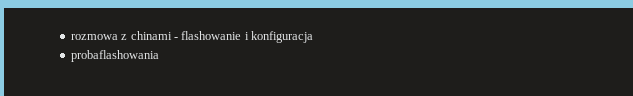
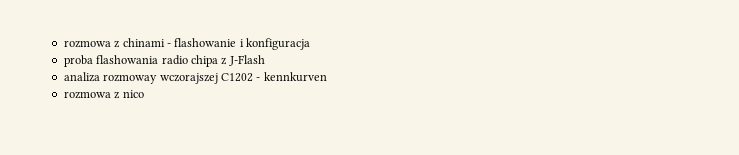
- probaflashowania
+ proba flashowania radio chipa z J-Flash
+ analiza rozmoway wczorajszej C1202 - kennkurven
+ rozmowa z nico

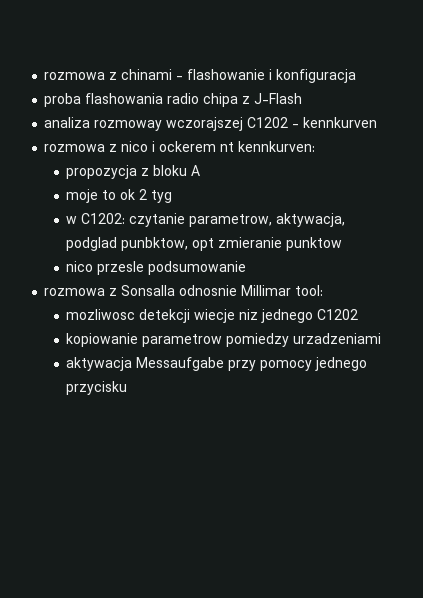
- rozmowa z nico
+ rozmowa z nico i ockerem nt kennkurven:
+ propozycja z bloku A
+ moje to ok 2 tyg
+ w C1202: czytanie parametrow, aktywacja, podglad punbktow, opt zmieranie punktow
+ nico przesle podsumowanie
+ rozmowa z Sonsalla odnosnie Millimar tool:
+ mozliwosc detekcji wiecje niz jednego C1202
+ kopiowanie parametrow pomiedzy urzadzeniami
+ aktywacja Messaufgabe przy pomocy jednego przycisku

